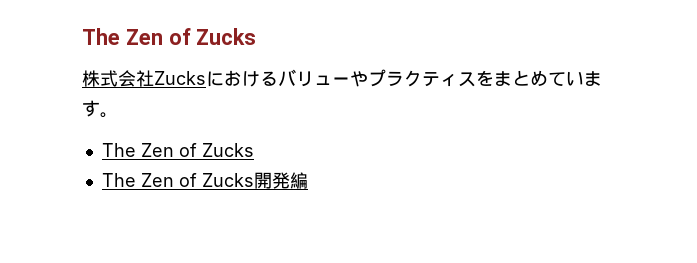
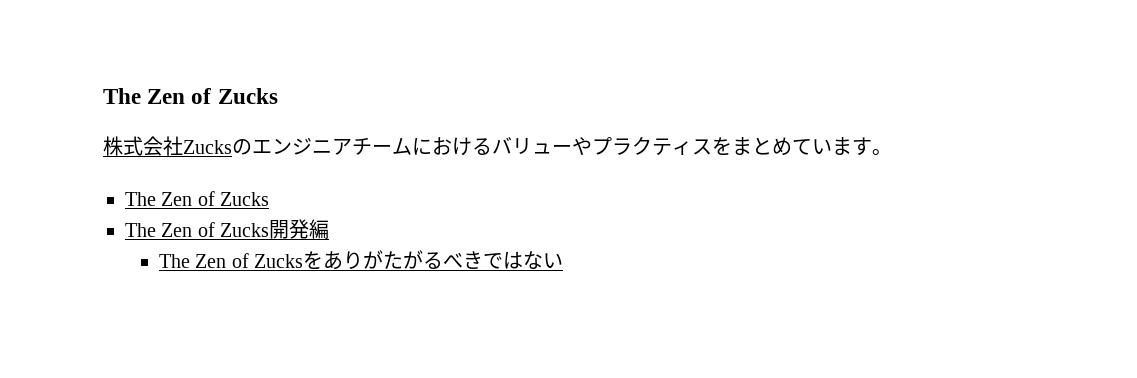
- 株式会社Zucksにおけるバリューやプラクティスをまとめています｡
+ 株式会社Zucksのエンジニアチームにおけるバリューやプラクティスをまとめています｡
+ The Zen of Zucksをありがたがるべきではない

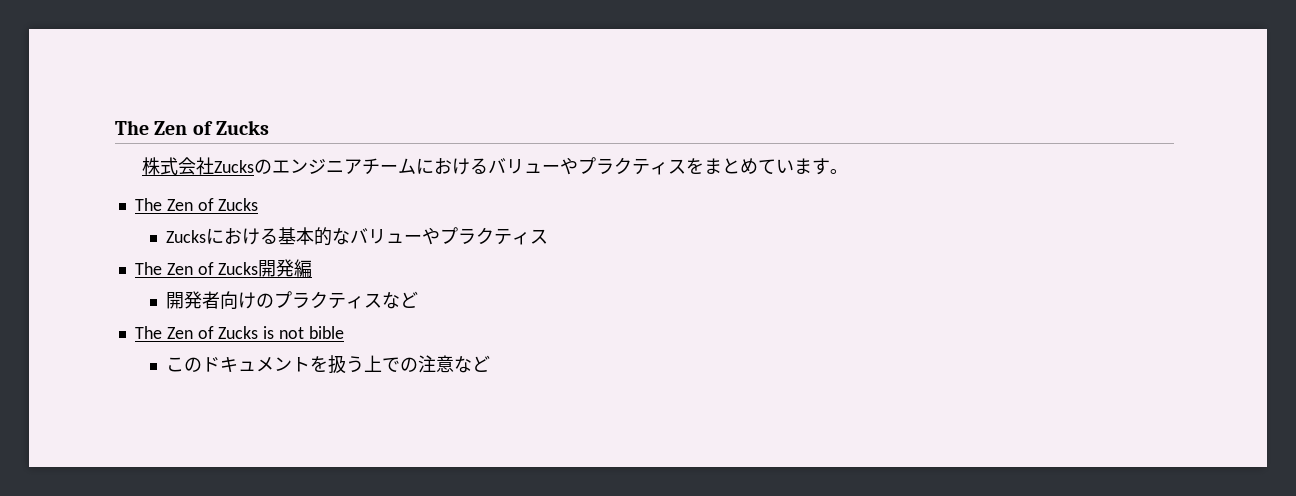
+ Zucksにおける基本的なバリューやプラクティス
- The Zen of Zucksをありがたがるべきではない
+ 開発者向けのプラクティスなど
+ The Zen of Zucks is not bible
+ このドキュメントを扱う上での注意など

